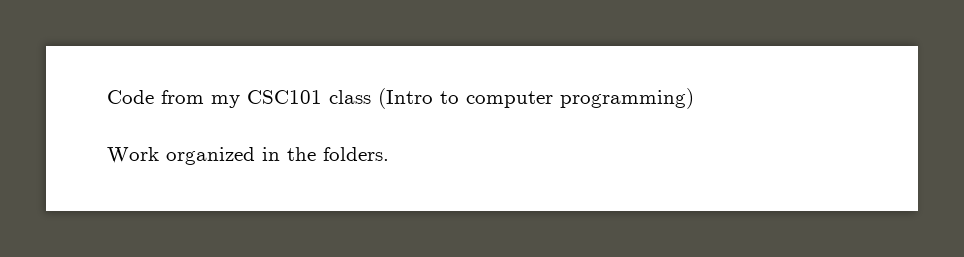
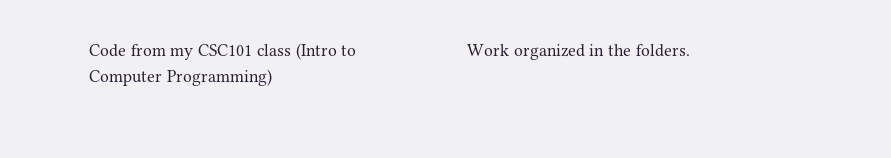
- Code from my CSC101 class (Intro to computer programming)
+ Code from my CSC101 class (Intro to Computer Programming)

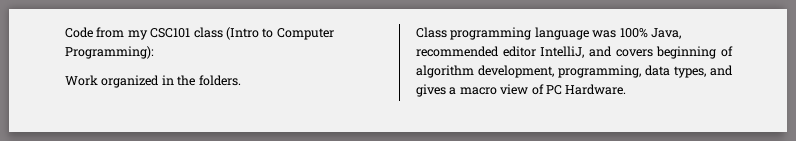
- Code from my CSC101 class (Intro to Computer Programming)
+ Code from my CSC101 class (Intro to Computer Programming):
+ Class programming language was 100% Java, recommended editor IntelliJ, and covers beginning of algorithm development, programming, data types, and gives a macro view of PC Hardware.

